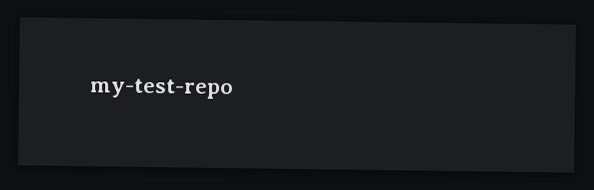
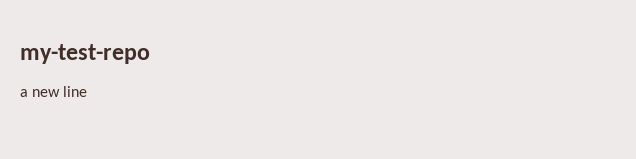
+ a new line

